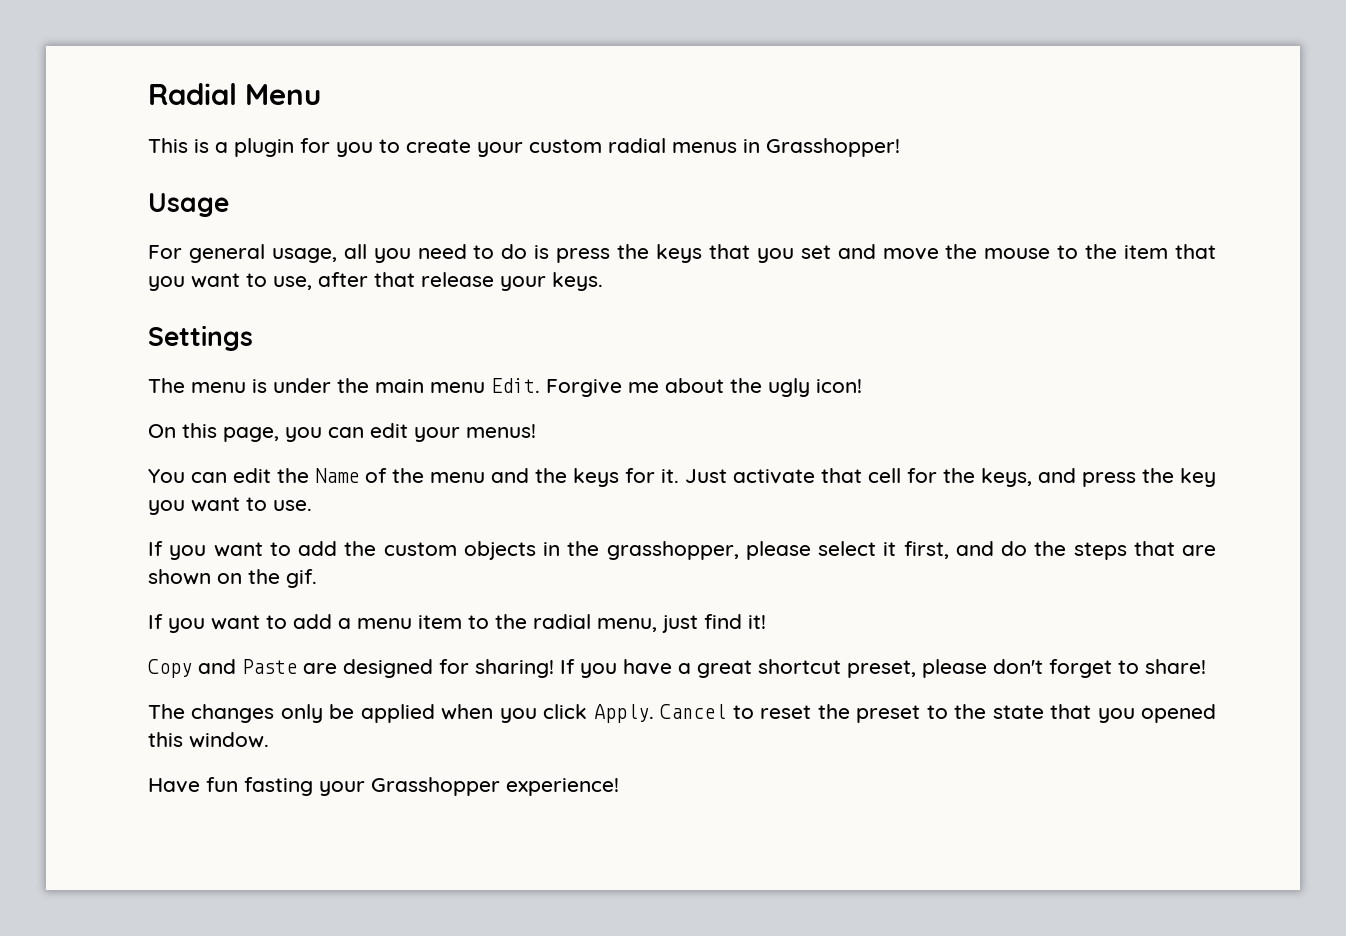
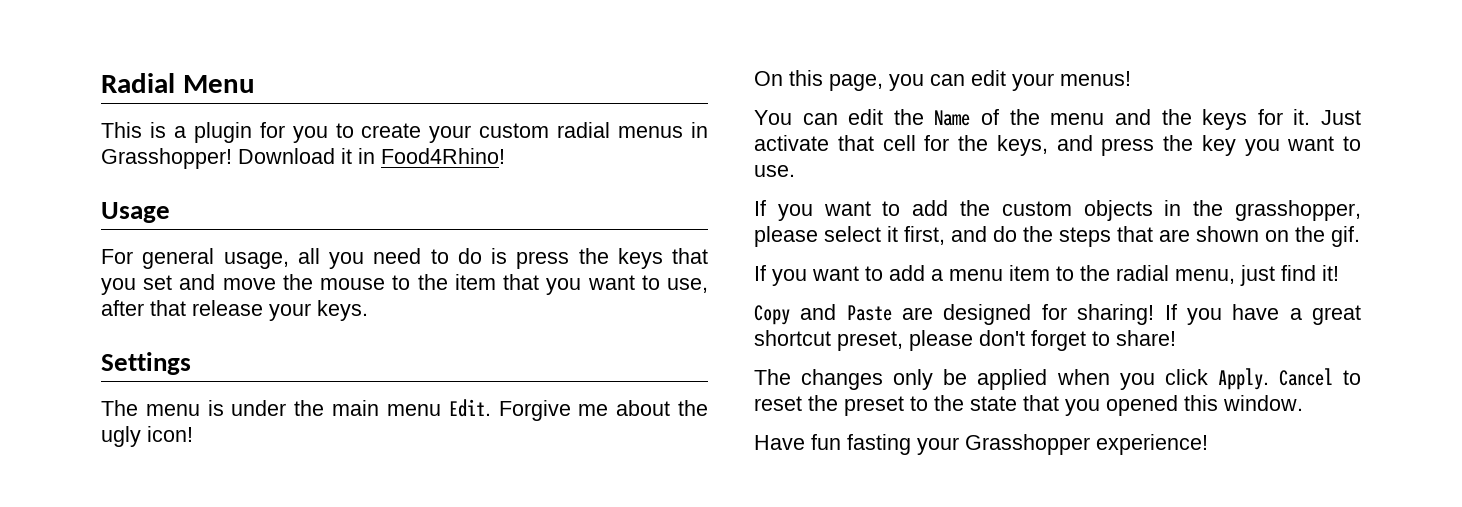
+ Download it in Food4Rhino!

